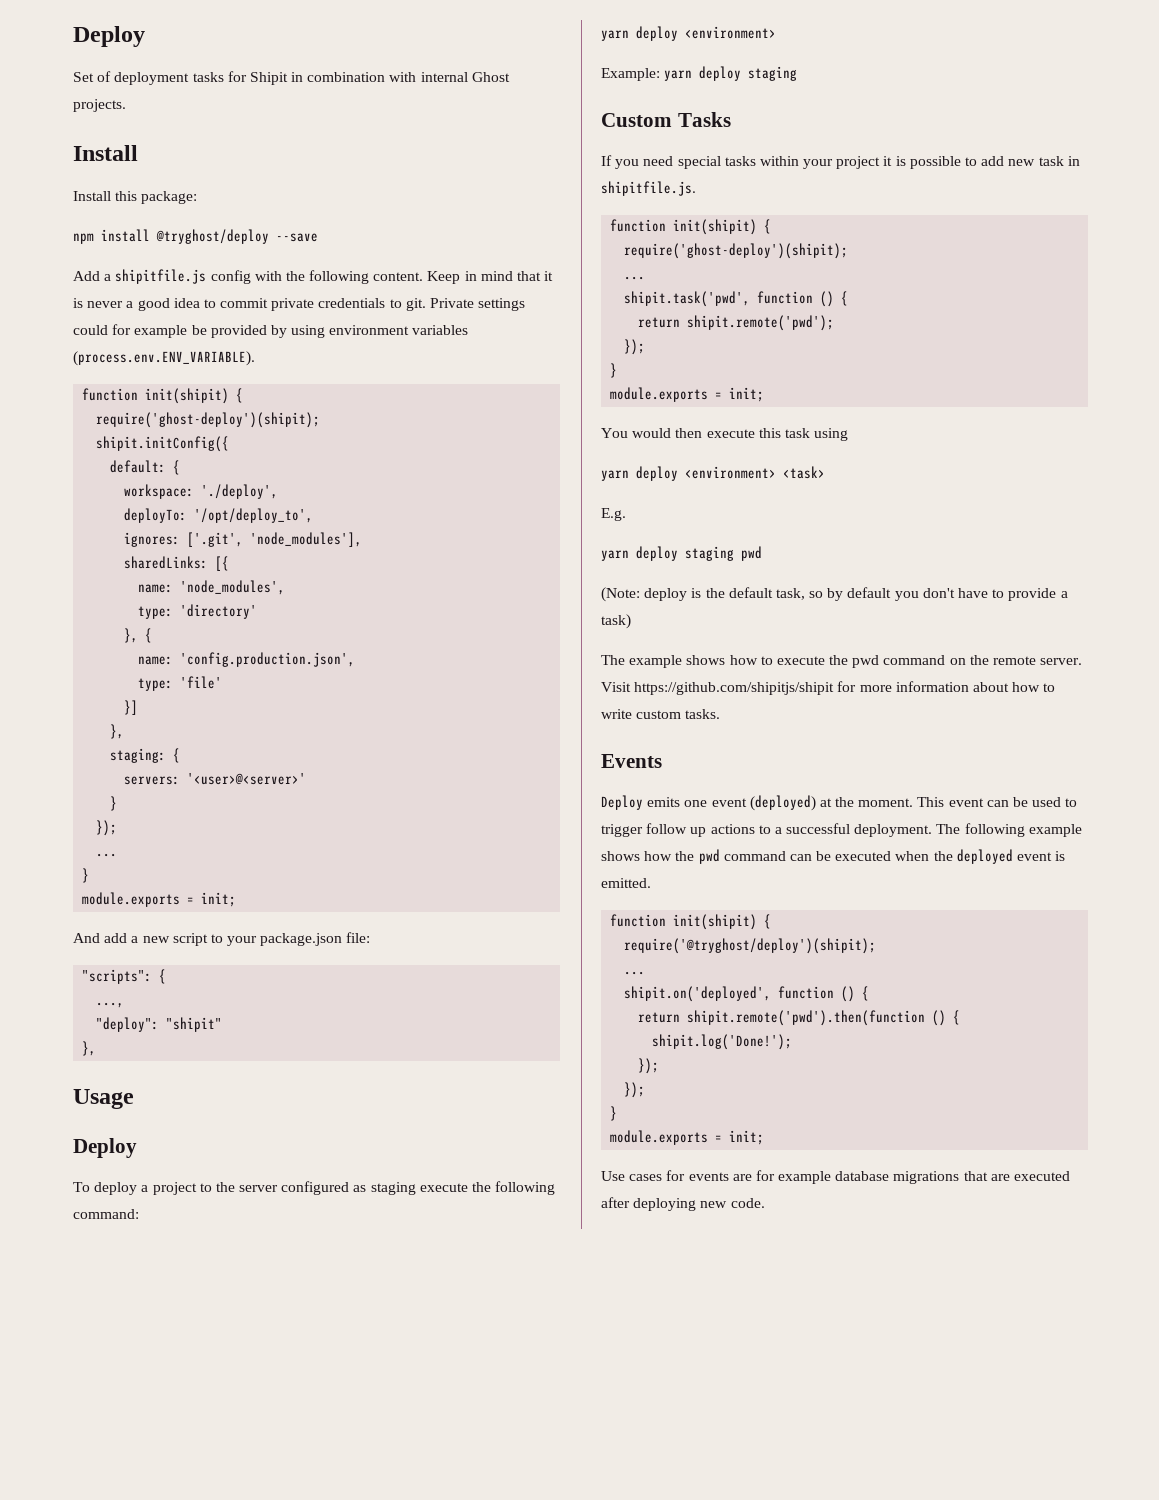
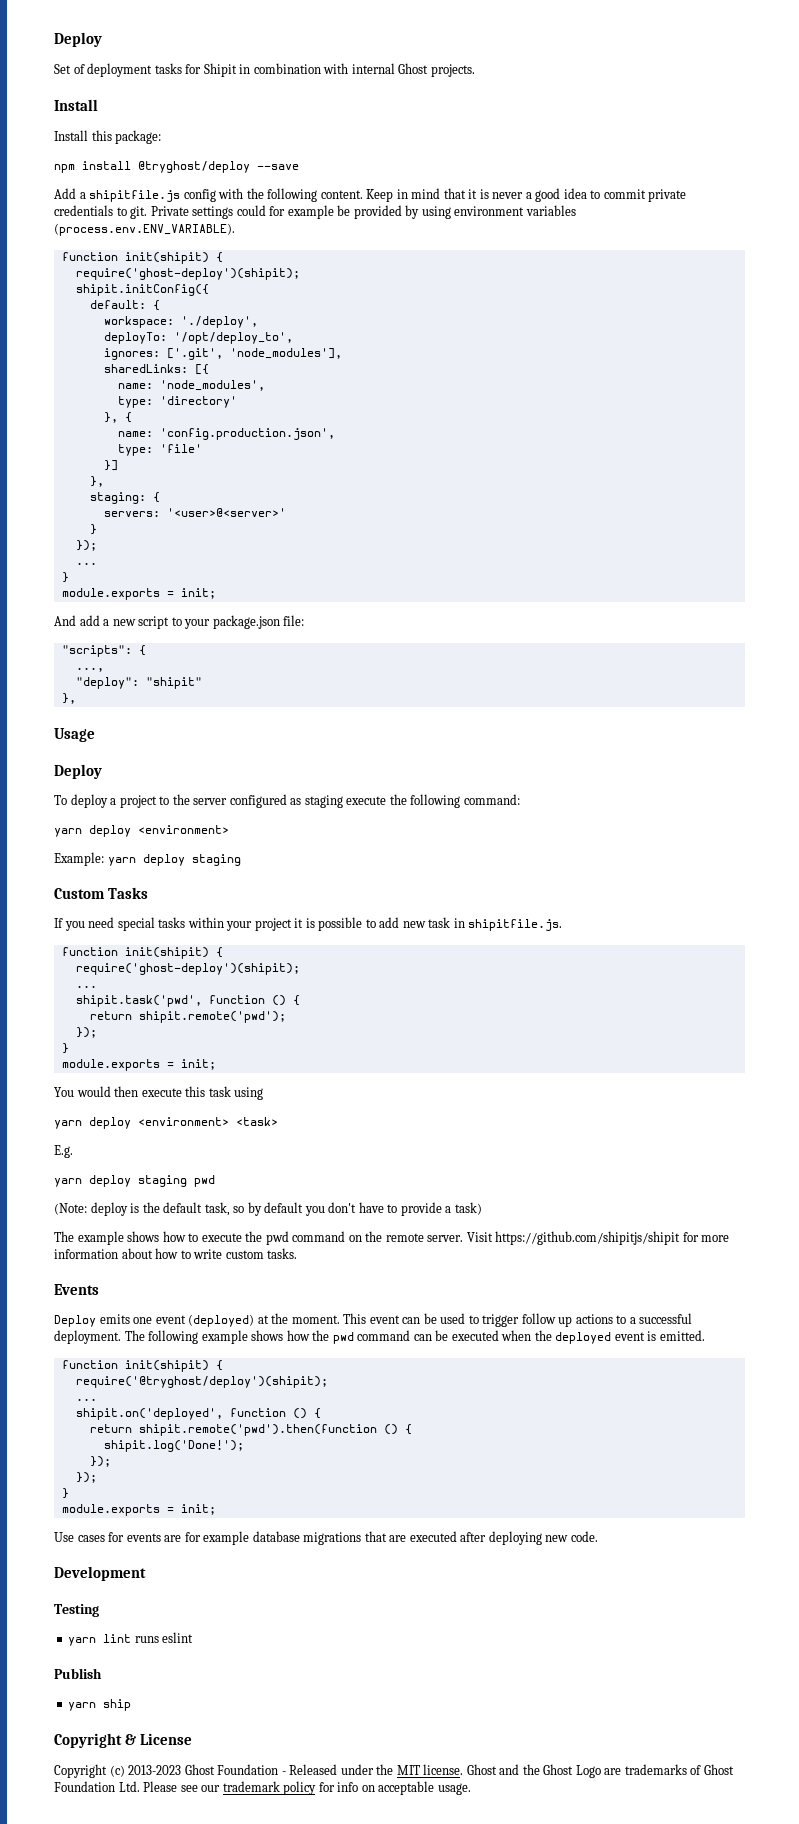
+ Development
+ Testing
+ yarn lint runs eslint
+ Publish
+ yarn ship
+ Copyright & License
+ Copyright (c) 2013-2023 Ghost Foundation - Released under the MIT license. Ghost and the Ghost Logo are trademarks of Ghost Foundation Ltd. Please see our trademark policy for info on acceptable usage.

